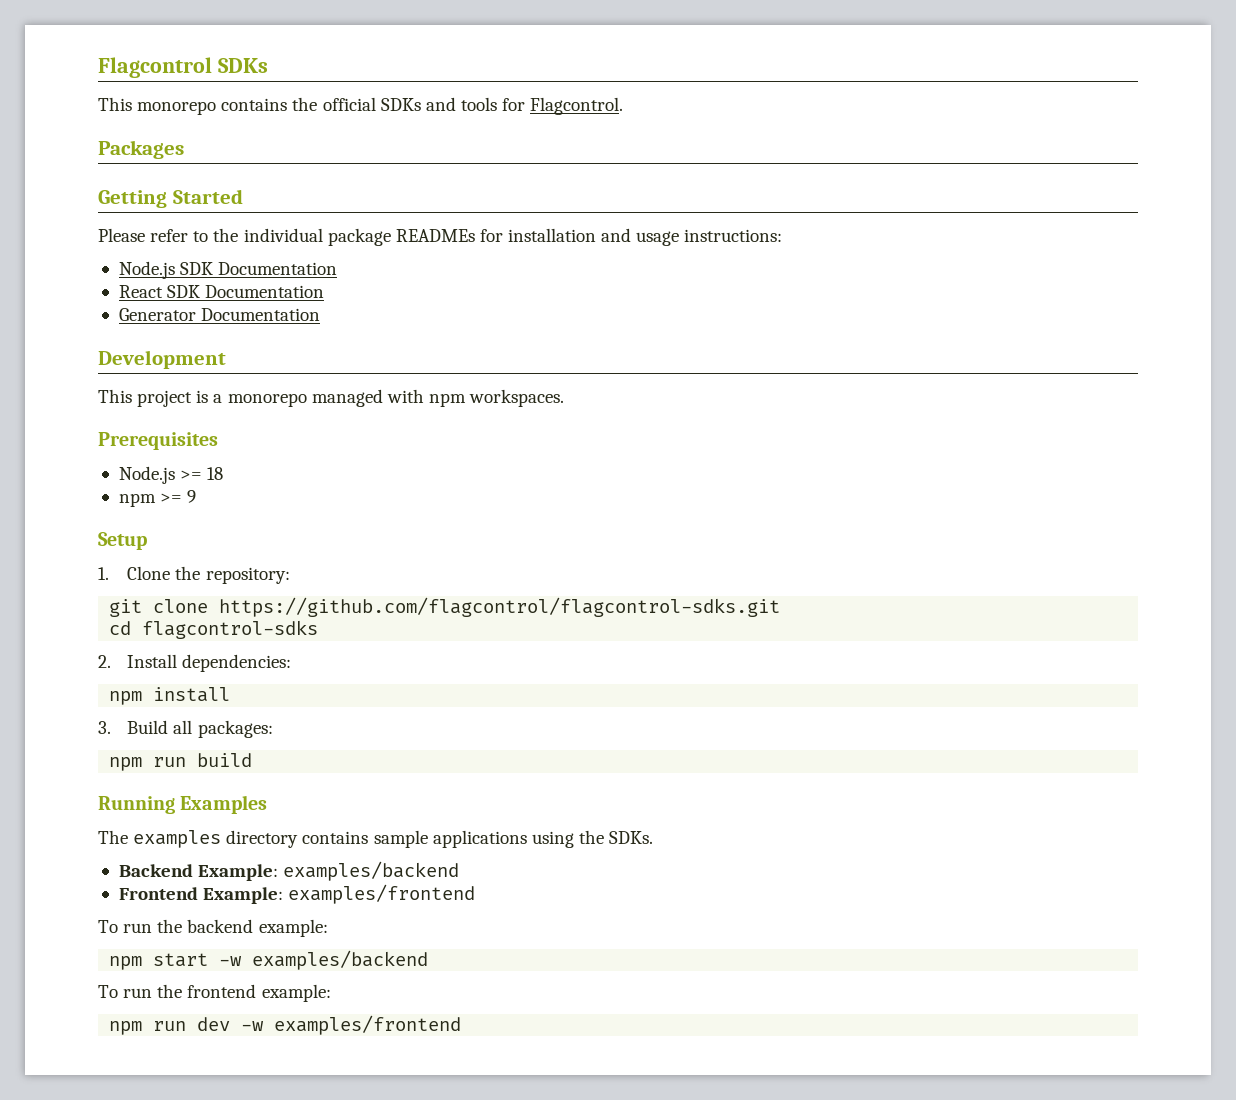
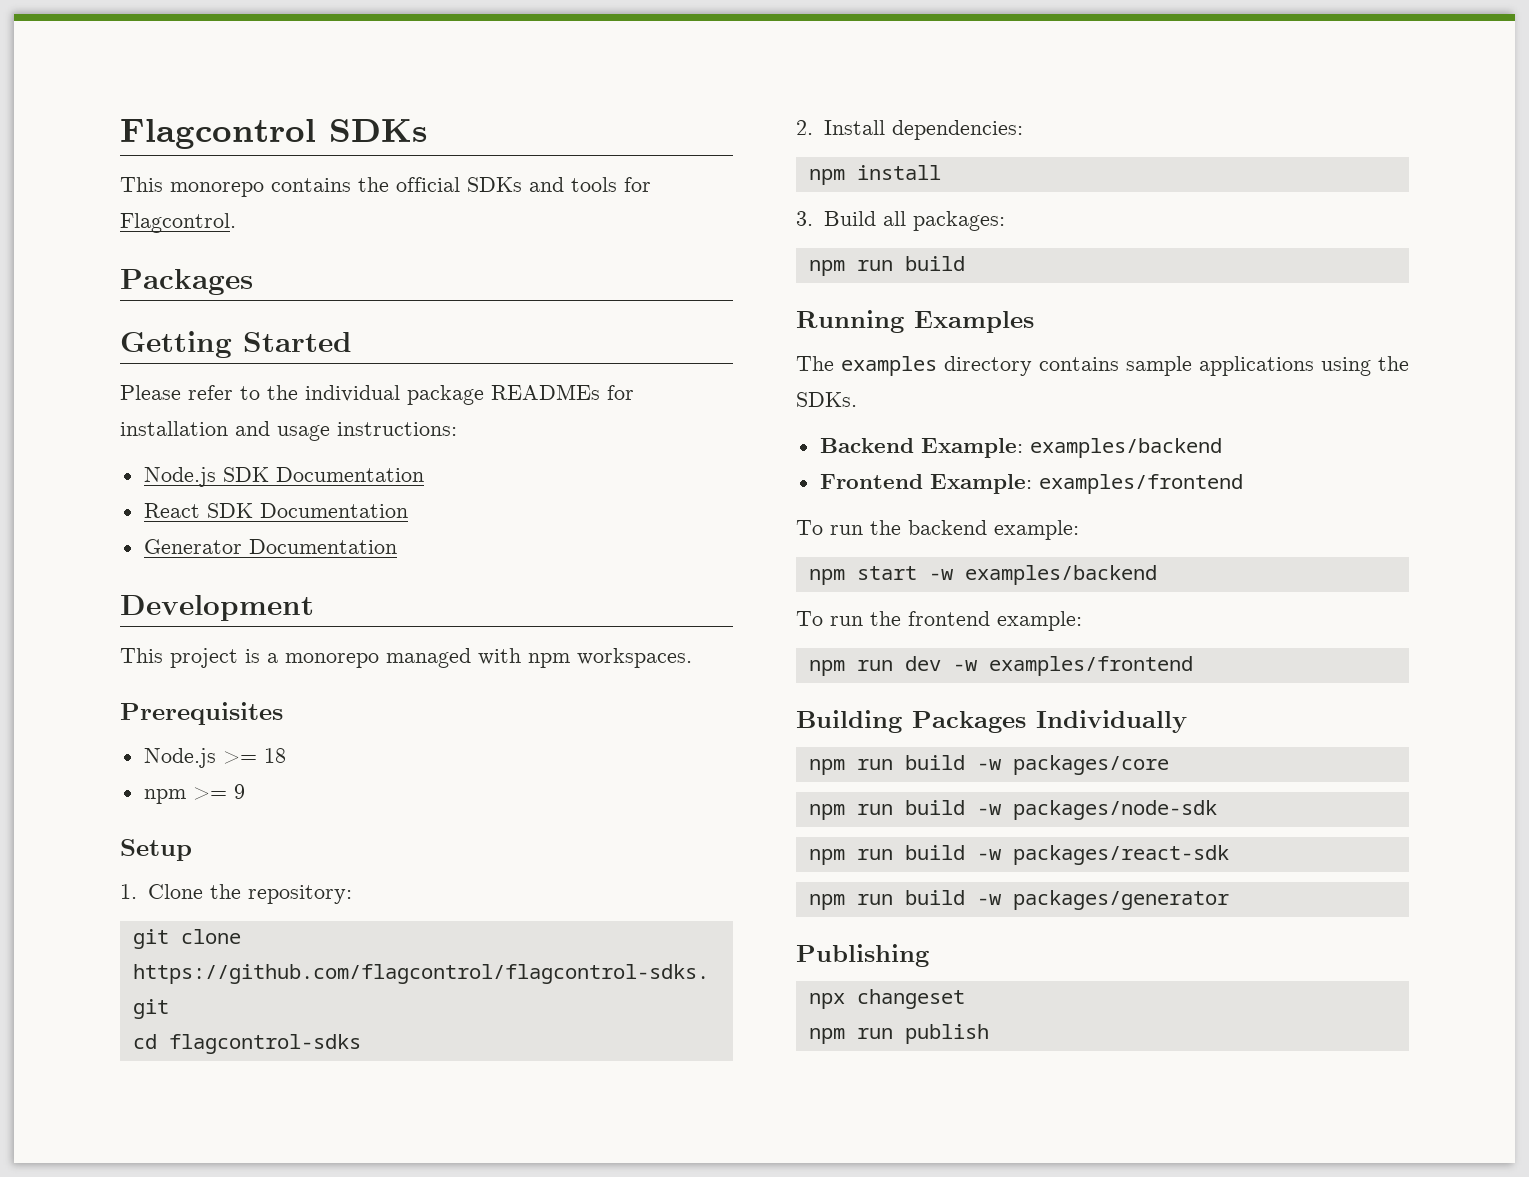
+ Building Packages Individually
+ npm run build -w packages/core
+ npm run build -w packages/node-sdk
+ npm run build -w packages/react-sdk
+ npm run build -w packages/generator
+ Publishing
+ npx changeset
+ npm run publish

